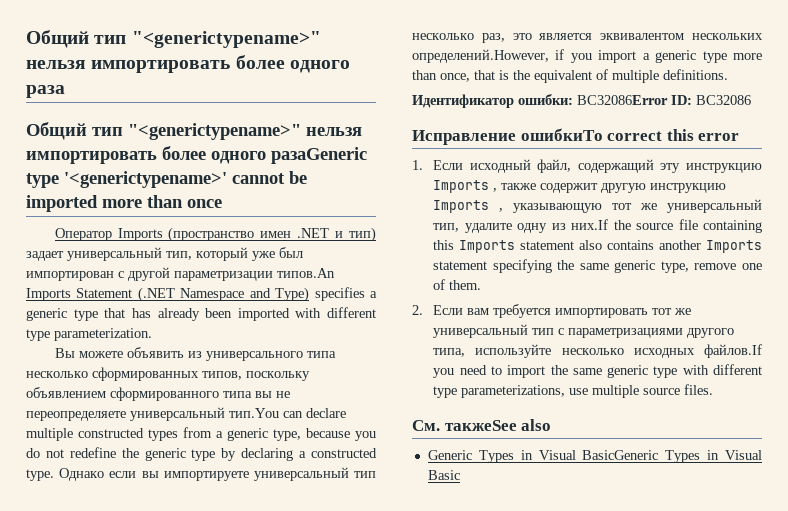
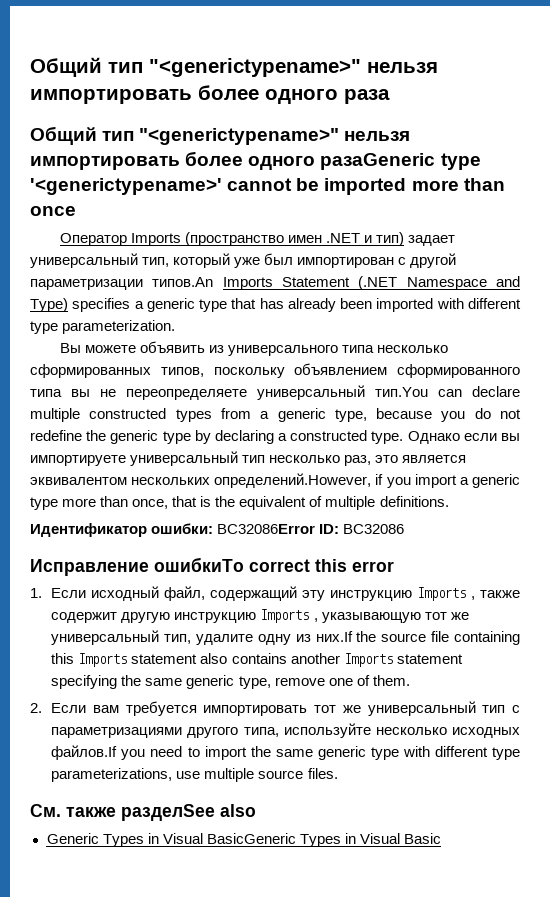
- См. такжеSee also
+ См. также разделSee also

